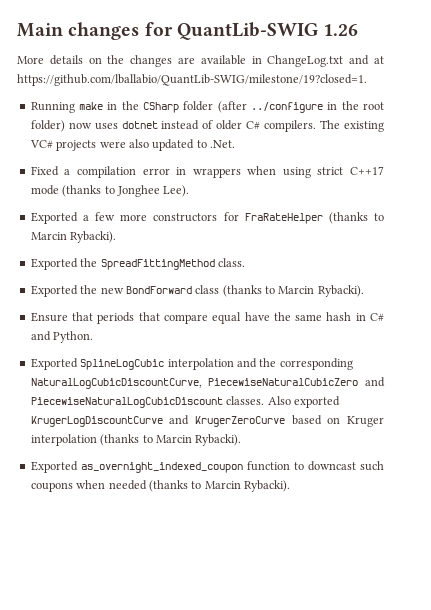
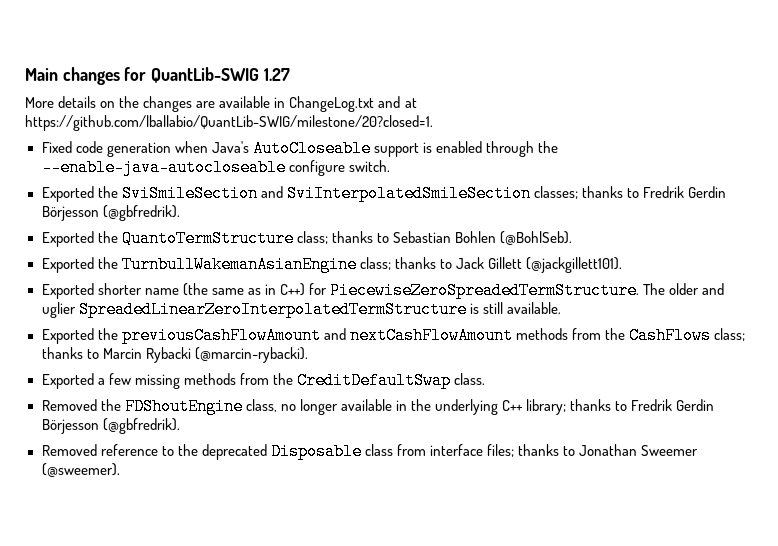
- Main changes for QuantLib-SWIG 1.26
+ Main changes for QuantLib-SWIG 1.27
- More details on the changes are available in ChangeLog.txt and at https://github.com/lballabio/QuantLib-SWIG/milestone/19?closed=1.
- Running make in the CSharp folder (after ../configure in the root folder) now uses dotnet instead of older C# compilers. The existing VC# projects were also updated to .Net.
- Fixed a compilation error in wrappers when using strict C++17 mode (thanks to Jonghee Lee).
- Exported a few more constructors for FraRateHelper (thanks to Marcin Rybacki).
- Exported the SpreadFittingMethod class.
- Exported the new BondForward class (thanks to Marcin Rybacki).
- Ensure that periods that compare equal have the same hash in C# and Python.
- Exported SplineLogCubic interpolation and the corresponding NaturalLogCubicDiscountCurve, PiecewiseNaturalCubicZero and PiecewiseNaturalLogCubicDiscount classes. Also exported KrugerLogDiscountCurve and KrugerZeroCurve based on Kruger interpolation (thanks to Marcin Rybacki).
- Exported as_overnight_indexed_coupon function to downcast such coupons when needed (thanks to Marcin Rybacki).
+ More details on the changes are available in ChangeLog.txt and at https://github.com/lballabio/QuantLib-SWIG/milestone/20?closed=1.
+ Fixed code generation when Java's AutoCloseable support is enabled through the --enable-java-autocloseable configure switch.
+ Exported the SviSmileSection and SviInterpolatedSmileSection classes; thanks to Fredrik Gerdin Börjesson (@gbfredrik).
+ Exported the QuantoTermStructure class; thanks to Sebastian Bohlen (@BohlSeb).
+ Exported the TurnbullWakemanAsianEngine class; thanks to Jack Gillett (@jackgillett101).
+ Exported shorter name (the same as in C++) for PiecewiseZeroSpreadedTermStructure. The older and uglier SpreadedLinearZeroInterpolatedTermStructure is still available.
+ Exported the previousCashFlowAmount and nextCashFlowAmount methods from the CashFlows class; thanks to Marcin Rybacki (@marcin-rybacki).
+ Exported a few missing methods from the CreditDefaultSwap class.
+ Removed the FDShoutEngine class, no longer available in the underlying C++ library; thanks to Fredrik Gerdin Börjesson (@gbfredrik).
+ Removed reference to the deprecated Disposable class from interface files; thanks to Jonathan Sweemer (@sweemer).

